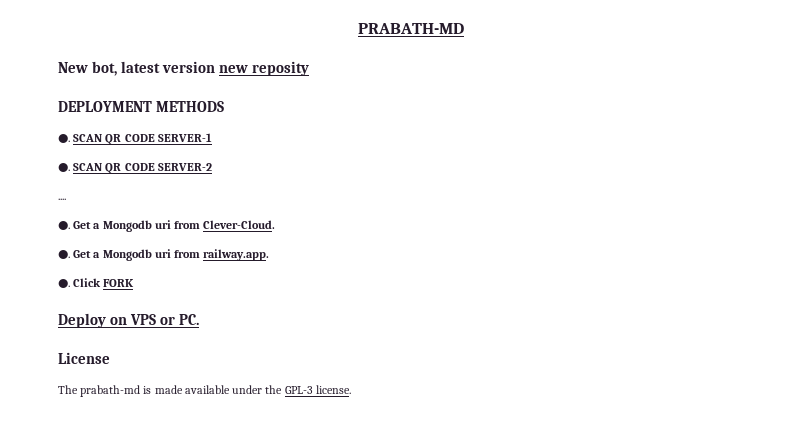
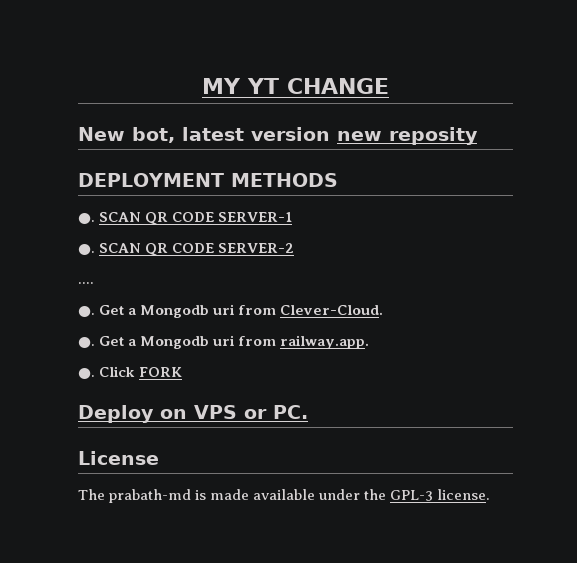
- PRABATH-MD
+ MY YT CHANGE

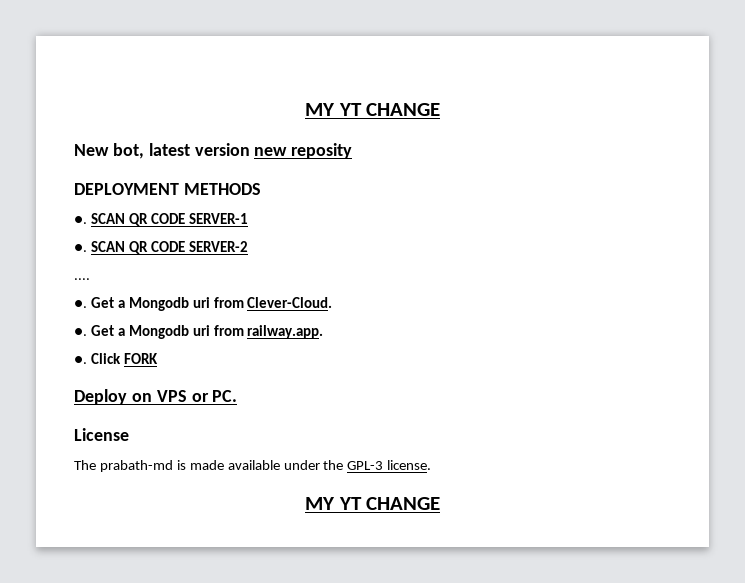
  The prabath-md is made available under the GPL-3 license.
+ MY YT CHANGE

